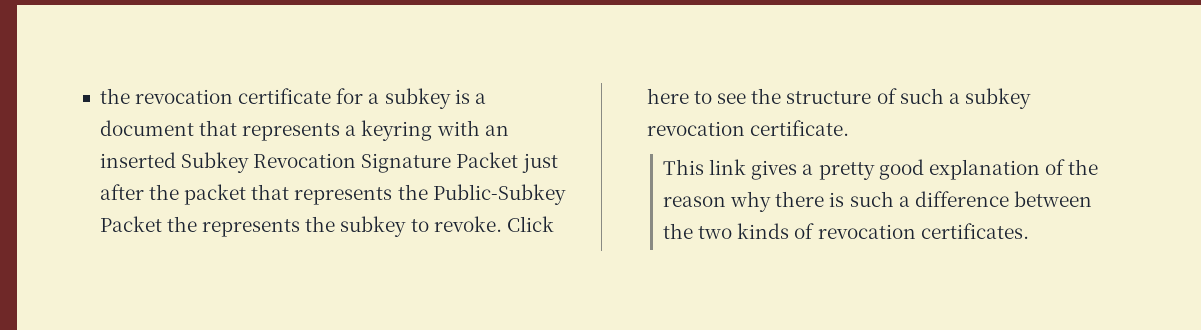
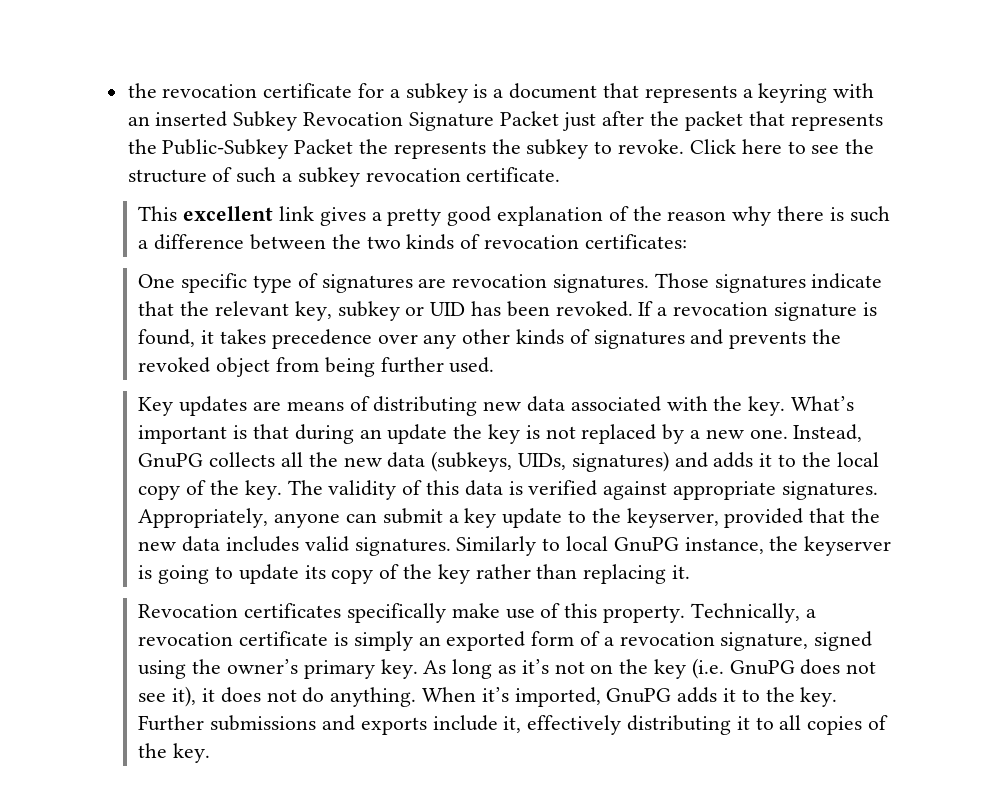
- This link gives a pretty good explanation of the reason why there is such a difference between the two kinds of revocation certificates.
+ This excellent link gives a pretty good explanation of the reason why there is such a difference between the two kinds of revocation certificates:
+ One specific type of signatures are revocation signatures. Those signatures indicate that the relevant key, subkey or UID has been revoked. If a revocation signature is found, it takes precedence over any other kinds of signatures and prevents the revoked object from being further used.
+ Key updates are means of distributing new data associated with the key. What’s important is that during an update the key is not replaced by a new one. Instead, GnuPG collects all the new data (subkeys, UIDs, signatures) and adds it to the local copy of the key. The validity of this data is verified against appropriate signatures. Appropriately, anyone can submit a key update to the keyserver, provided that the new data includes valid signatures. Similarly to local GnuPG instance, the keyserver is going to update its copy of the key rather than replacing it.
+ Revocation certificates specifically make use of this property. Technically, a revocation certificate is simply an exported form of a revocation signature, signed using the owner’s primary key. As long as it’s not on the key (i.e. GnuPG does not see it), it does not do anything. When it’s imported, GnuPG adds it to the key. Further submissions and exports include it, effectively distributing it to all copies of the key.

